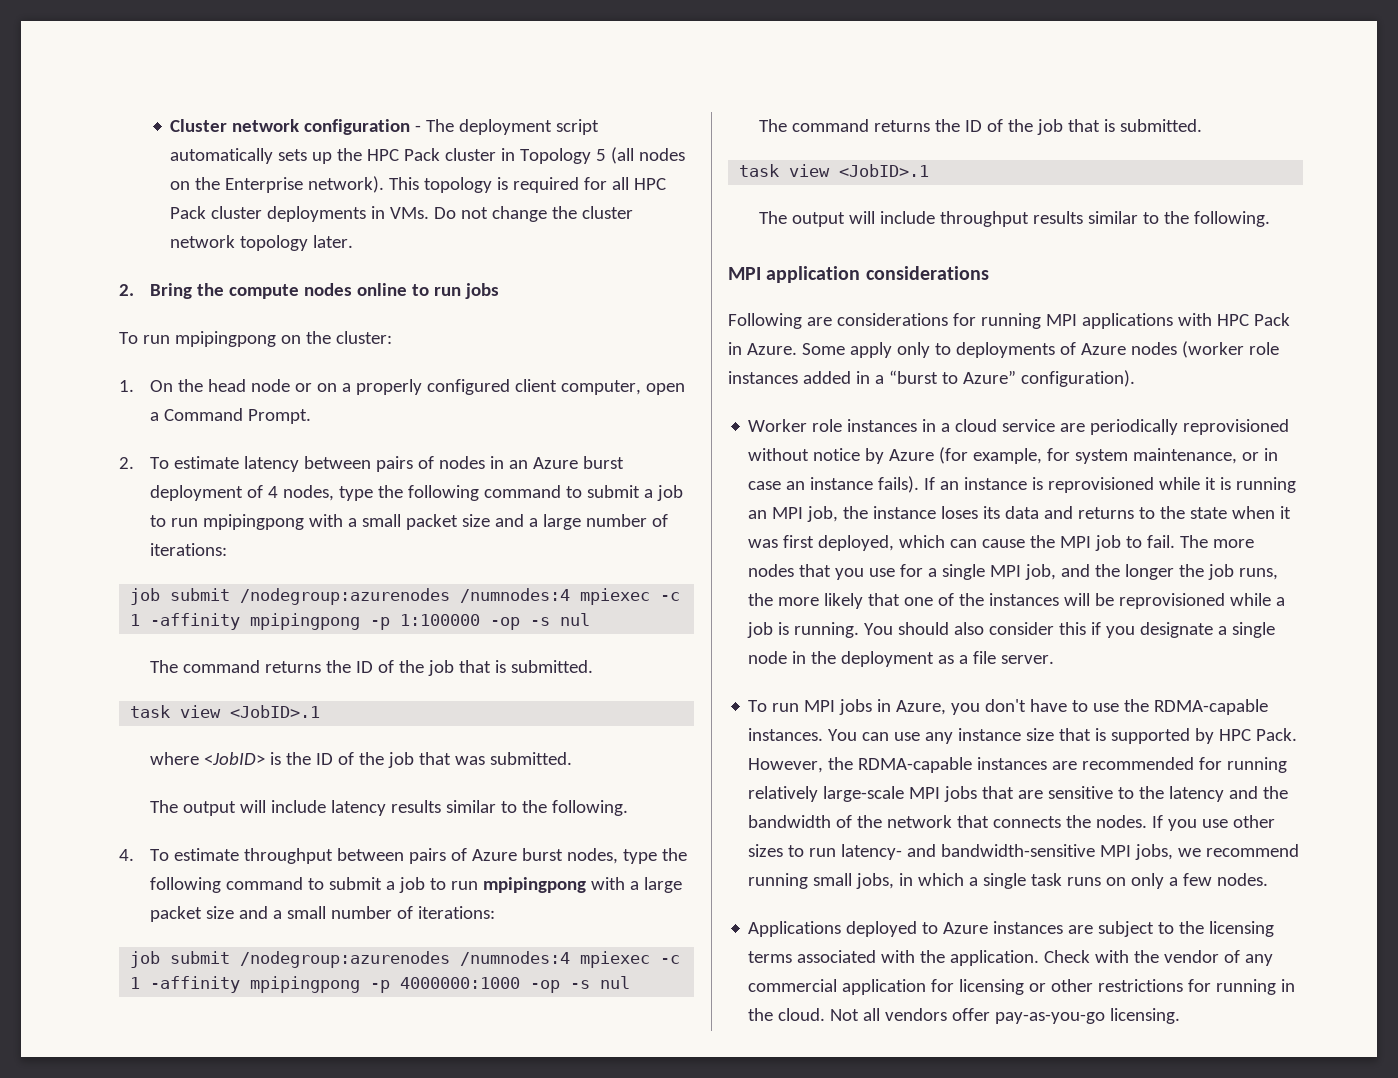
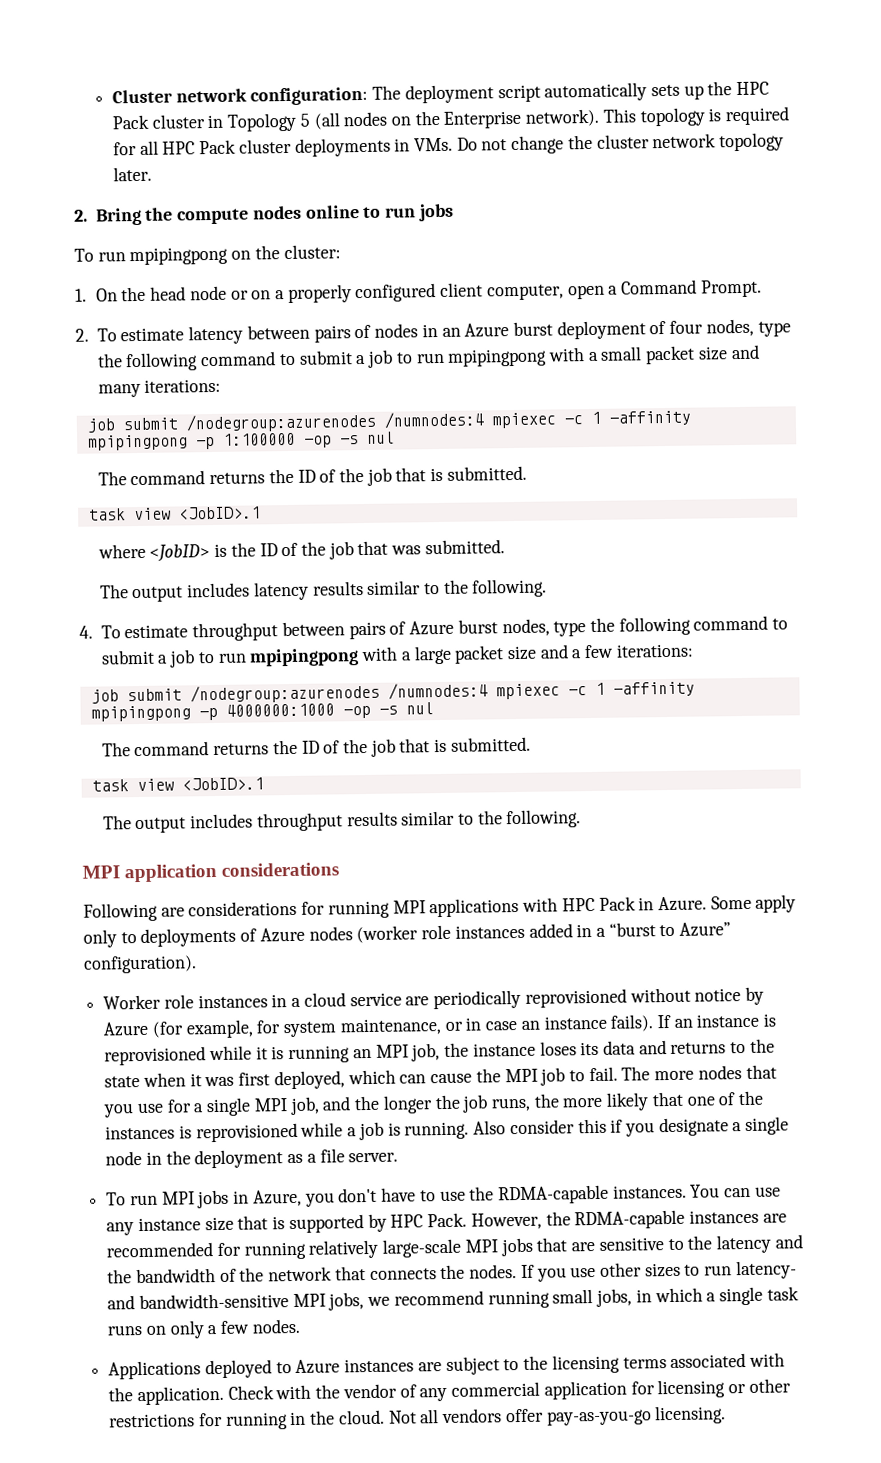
- Cluster network configuration - The deployment script automatically sets up the HPC Pack cluster in Topology 5 (all nodes on the Enterprise network).
+ Cluster network configuration: The deployment script automatically sets up the HPC Pack cluster in Topology 5 (all nodes on the Enterprise network).
- 2. To estimate latency between pairs of nodes in an Azure burst deployment of 4 nodes, type the following command to submit a job to run mpipingpong with a small packet size and a large number of iterations:
+ 2. To estimate latency between pairs of nodes in an Azure burst deployment of four nodes, type the following command to submit a job to run mpipingpong with a small packet size and many iterations:
- The output will include latency results similar to the following.
+ The output includes latency results similar to the following.
- 4. To estimate throughput between pairs of Azure burst nodes, type the following command to submit a job to run mpipingpong with a large packet size and a small number of iterations:
+ 4. To estimate throughput between pairs of Azure burst nodes, type the following command to submit a job to run mpipingpong with a large packet size and a few iterations:
- The output will include throughput results similar to the following.
+ The output includes throughput results similar to the following.
- The more nodes that you use for a single MPI job, and the longer the job runs, the more likely that one of the instances will be reprovisioned while a job is running.
+ The more nodes that you use for a single MPI job, and the longer the job runs, the more likely that one of the instances is reprovisioned while a job is running.
- You should also consider this if you designate a single node in the deployment as a file server.
+ Also consider this if you designate a single node in the deployment as a file server.

